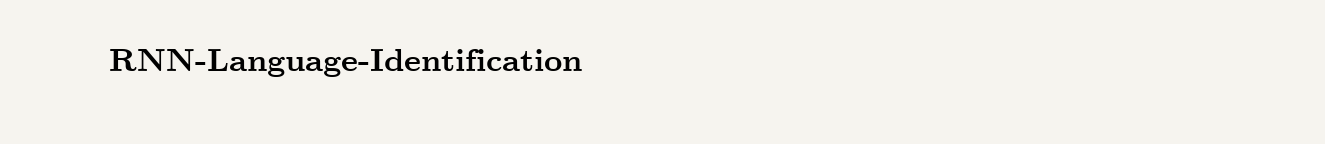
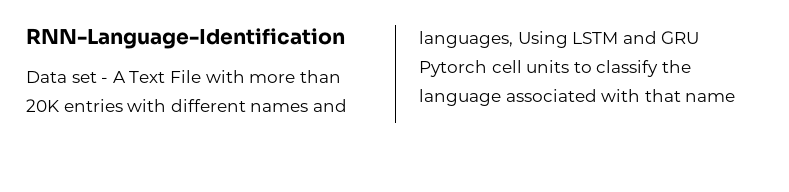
+ Data set - A Text File with more than 20K entries with different names and languages, Using LSTM and GRU Pytorch cell units to classify the language associated with that name

